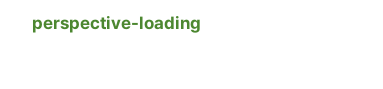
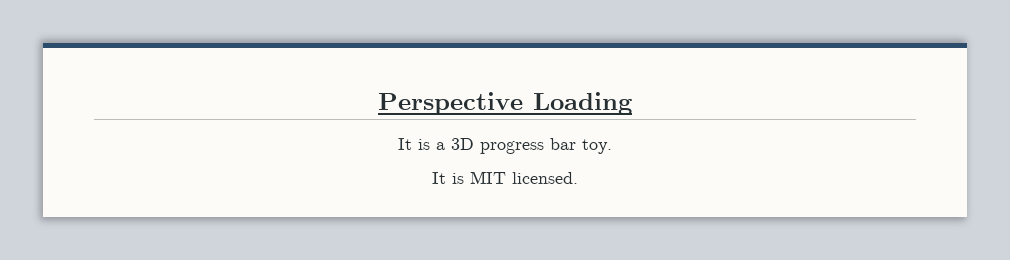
- perspective-loading
+ Perspective Loading
+ It is a 3D progress bar toy.
+ It is MIT licensed.

